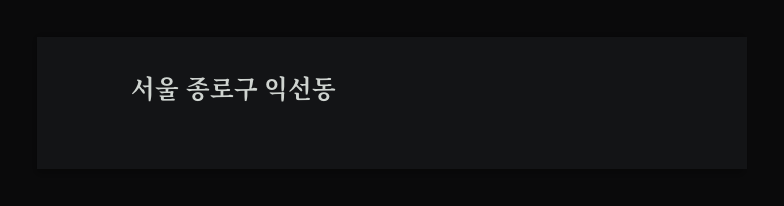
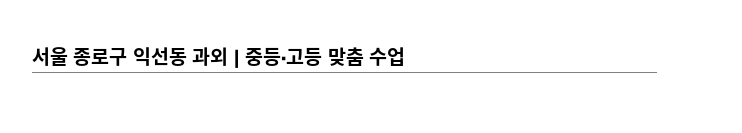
- 서울 종로구 익선동
+ 서울 종로구 익선동 과외 | 중등·고등 맞춤 수업

